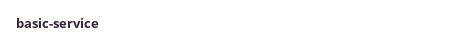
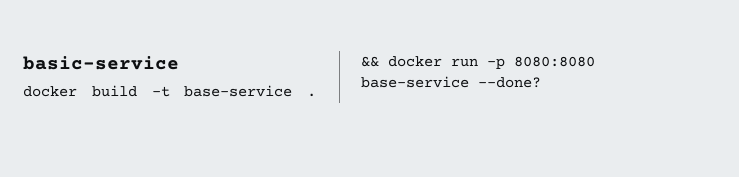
+ docker build -t base-service . && docker run -p 8080:8080 base-service --done?

